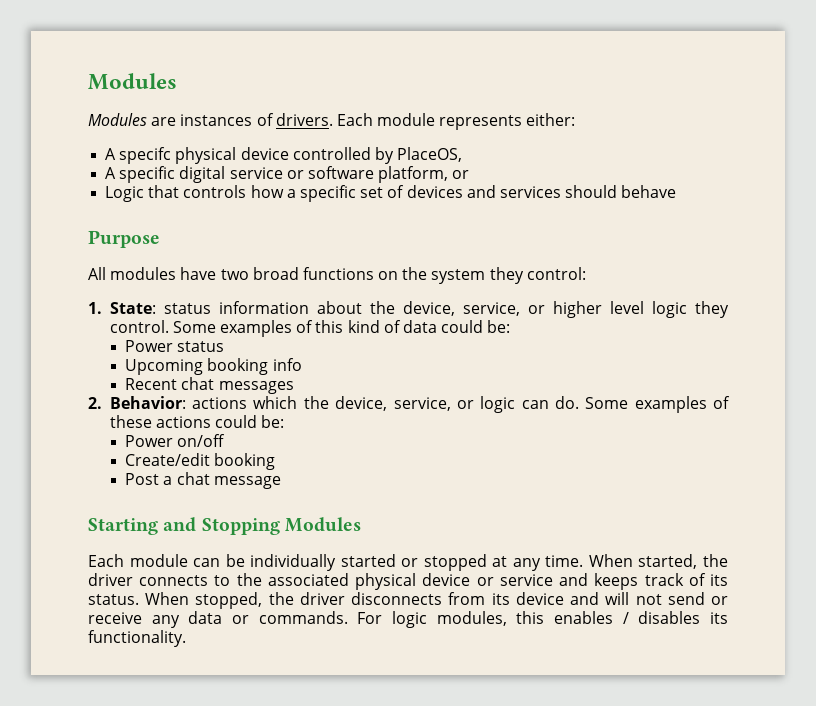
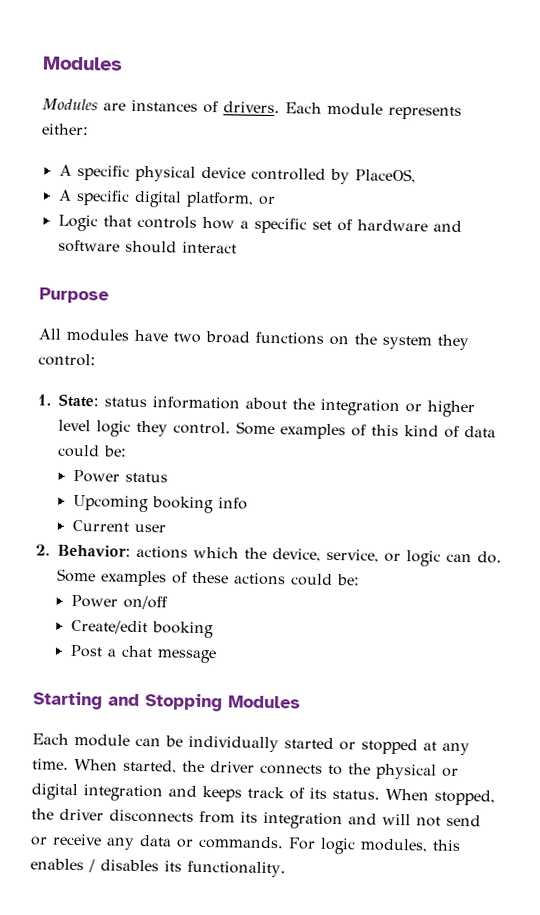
- A specifc physical device controlled by PlaceOS,
+ A specific physical device controlled by PlaceOS,
- A specific digital service or software platform, or
+ A specific digital platform, or
- Logic that controls how a specific set of devices and services should behave
+ Logic that controls how a specific set of hardware and software should interact
- 1. State: status information about the device, service, or higher level logic they control.
+ 1. State: status information about the integration or higher level logic they control.
- Recent chat messages
+ Current user
- When started, the driver connects to the associated physical device or service and keeps track of its status.
+ When started, the driver connects to the physical or digital integration and keeps track of its status.
- When stopped, the driver disconnects from its device and will not send or receive any data or commands.
+ When stopped, the driver disconnects from its integration and will not send or receive any data or commands.

